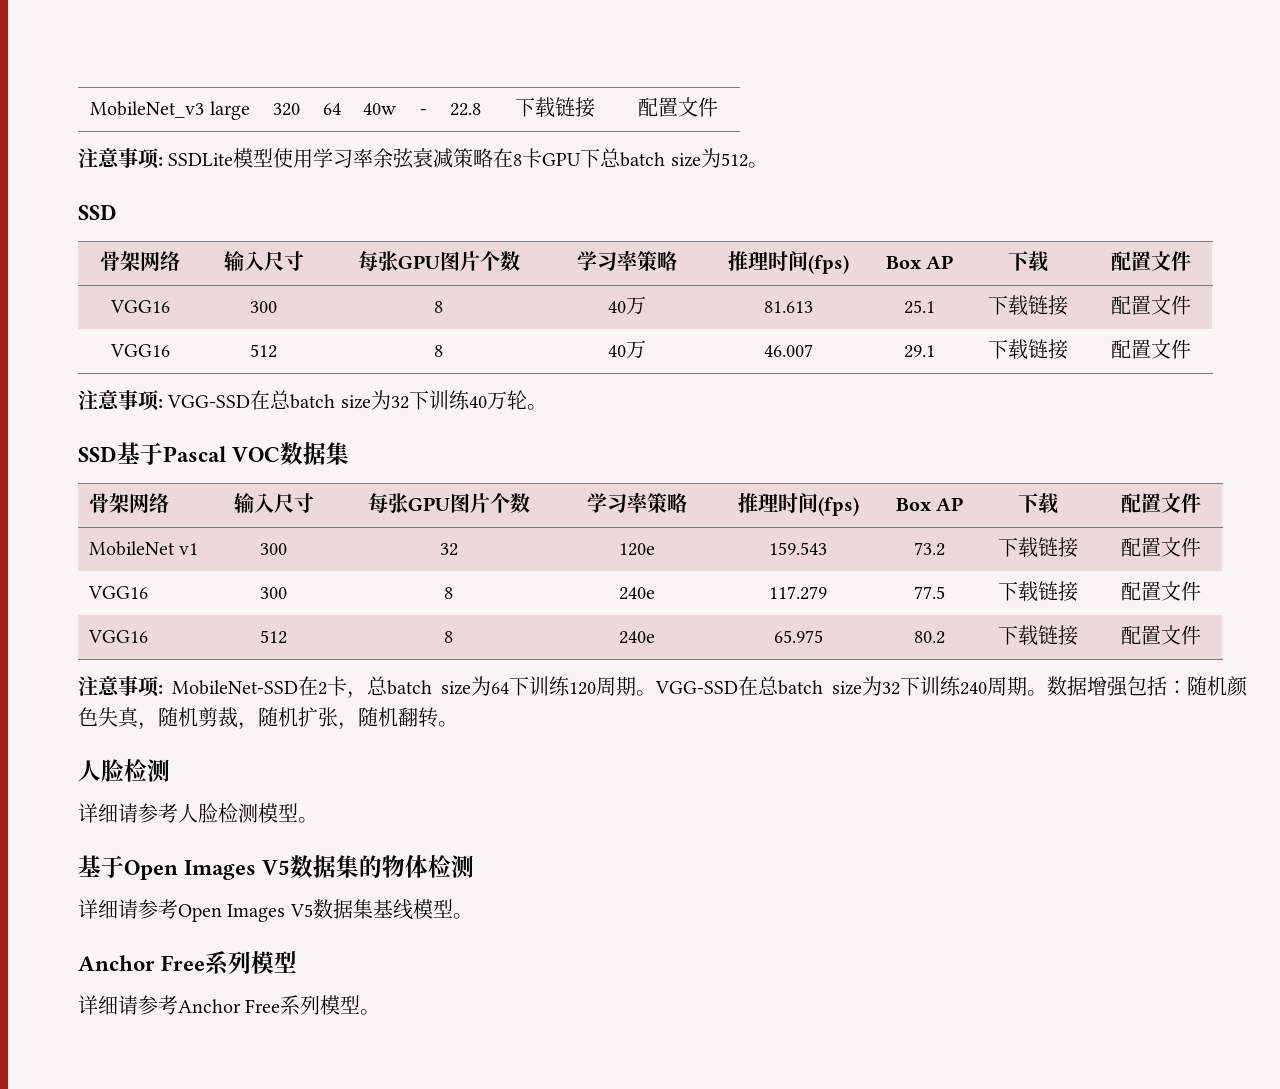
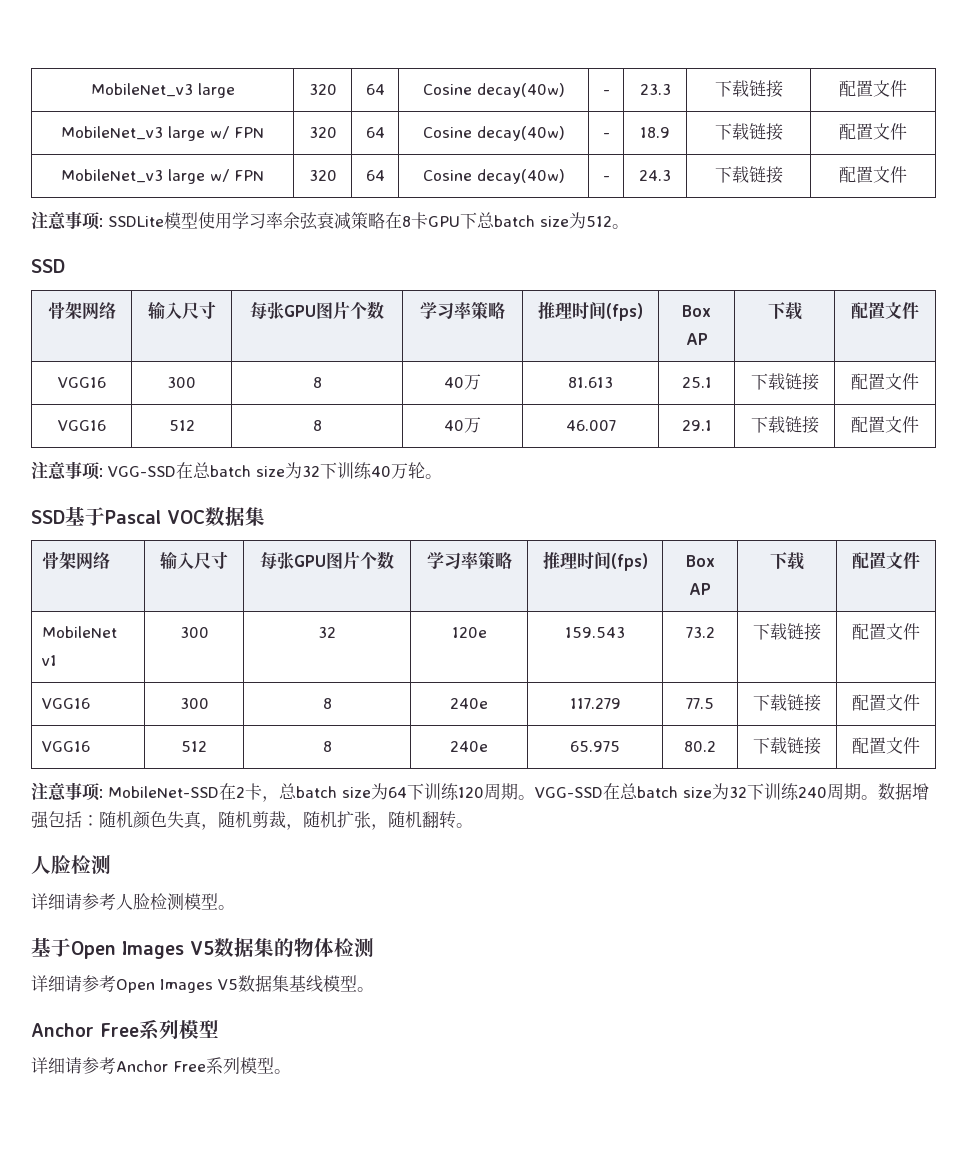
- MobileNet_v3 large | 320 | 64 | 40w | - | 22.8 | 下载链接 | 配置文件
+ MobileNet_v3 large | 320 | 64 | Cosine decay(40w) | - | 23.3 | 下载链接 | 配置文件
+ MobileNet_v3 large w/ FPN | 320 | 64 | Cosine decay(40w) | - | 18.9 | 下载链接 | 配置文件
+ MobileNet_v3 large w/ FPN | 320 | 64 | Cosine decay(40w) | - | 24.3 | 下载链接 | 配置文件

